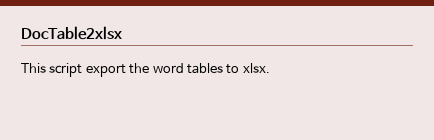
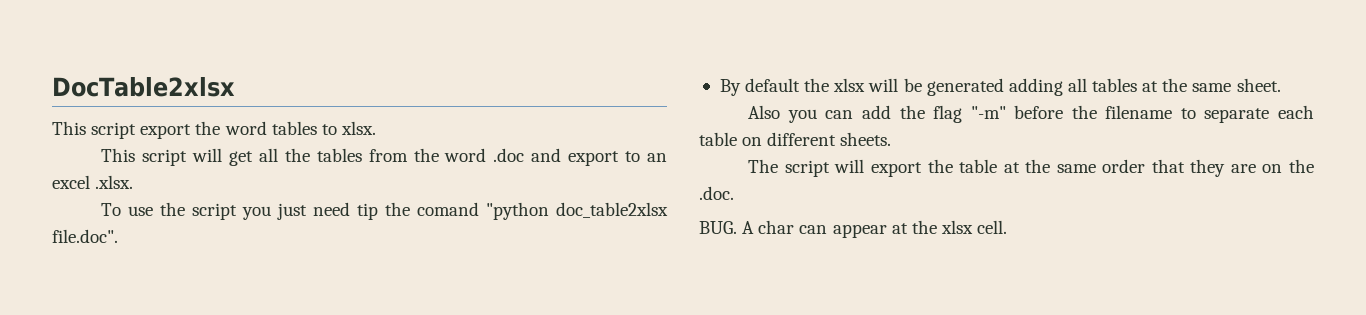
+ This script will get all the tables from the word .doc and export to an excel .xlsx.
+ To use the script you just need tip the comand "python doc_table2xlsx file.doc".
+ By default the xlsx will be generated adding all tables at the same sheet.
+ Also you can add the flag "-m" before the filename to separate each table on different sheets.
+ The script will export the table at the same order that they are on the .doc.
+ BUG. A char can appear at the xlsx cell.

